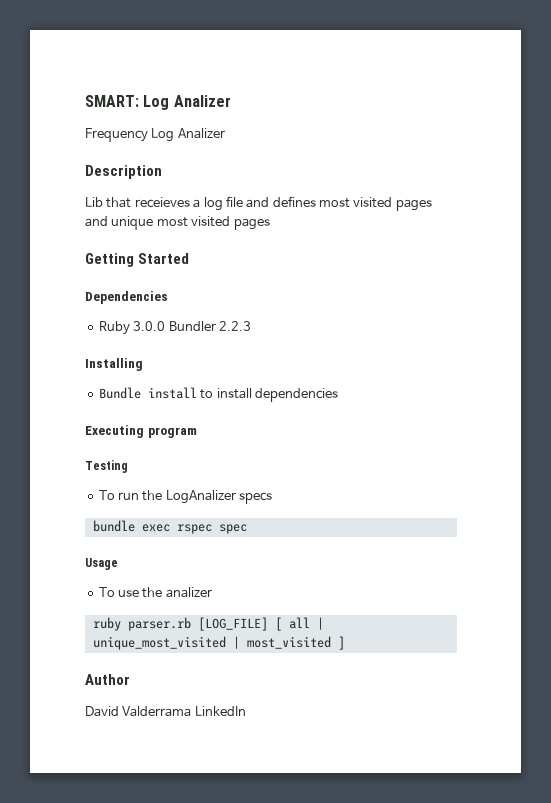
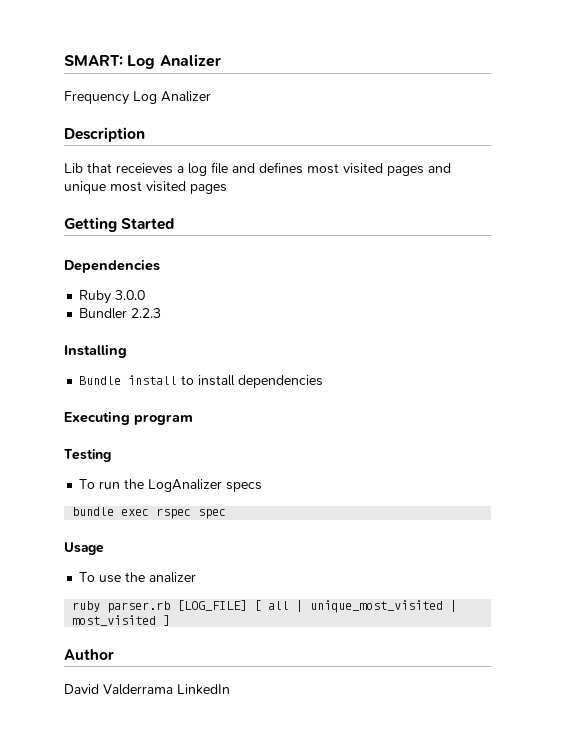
- Ruby 3.0.0 Bundler 2.2.3
+ Ruby 3.0.0
+ Bundler 2.2.3

